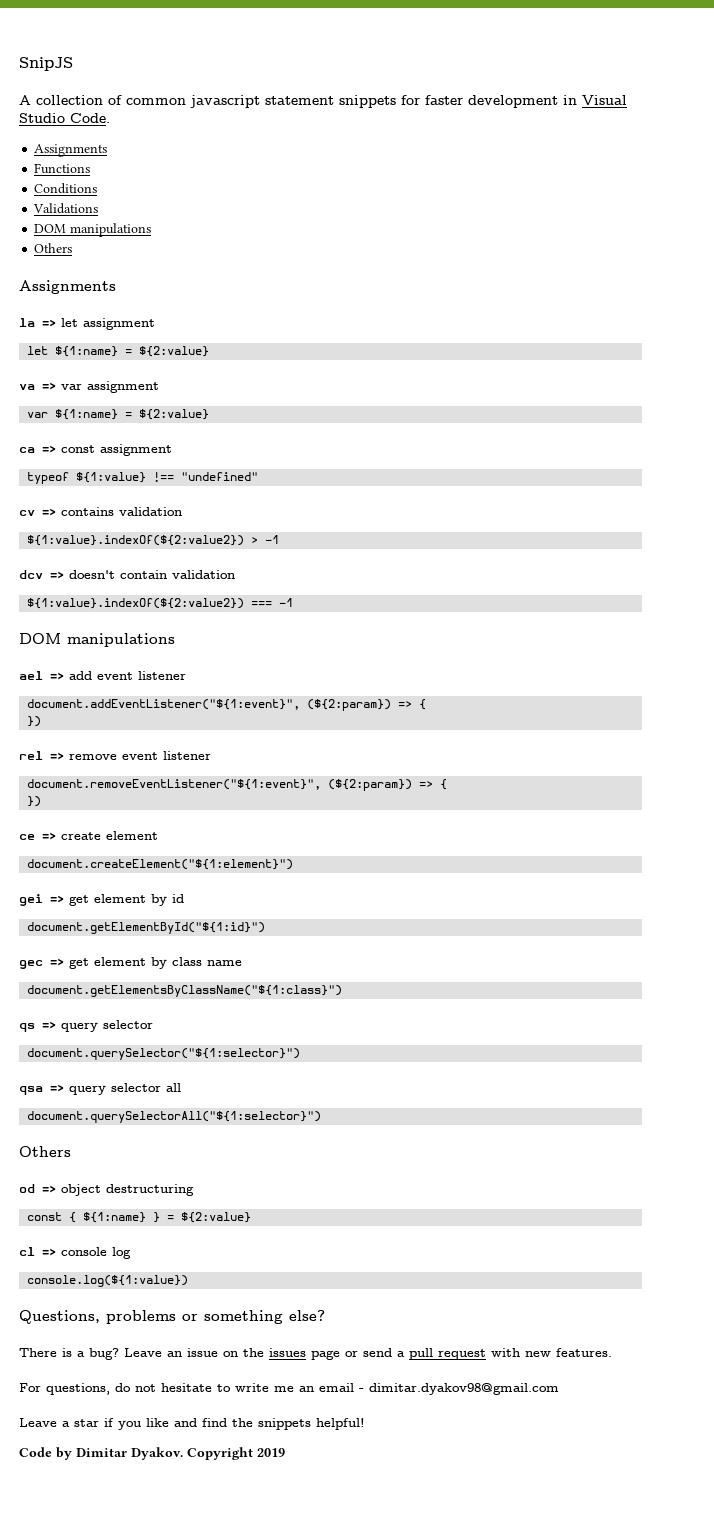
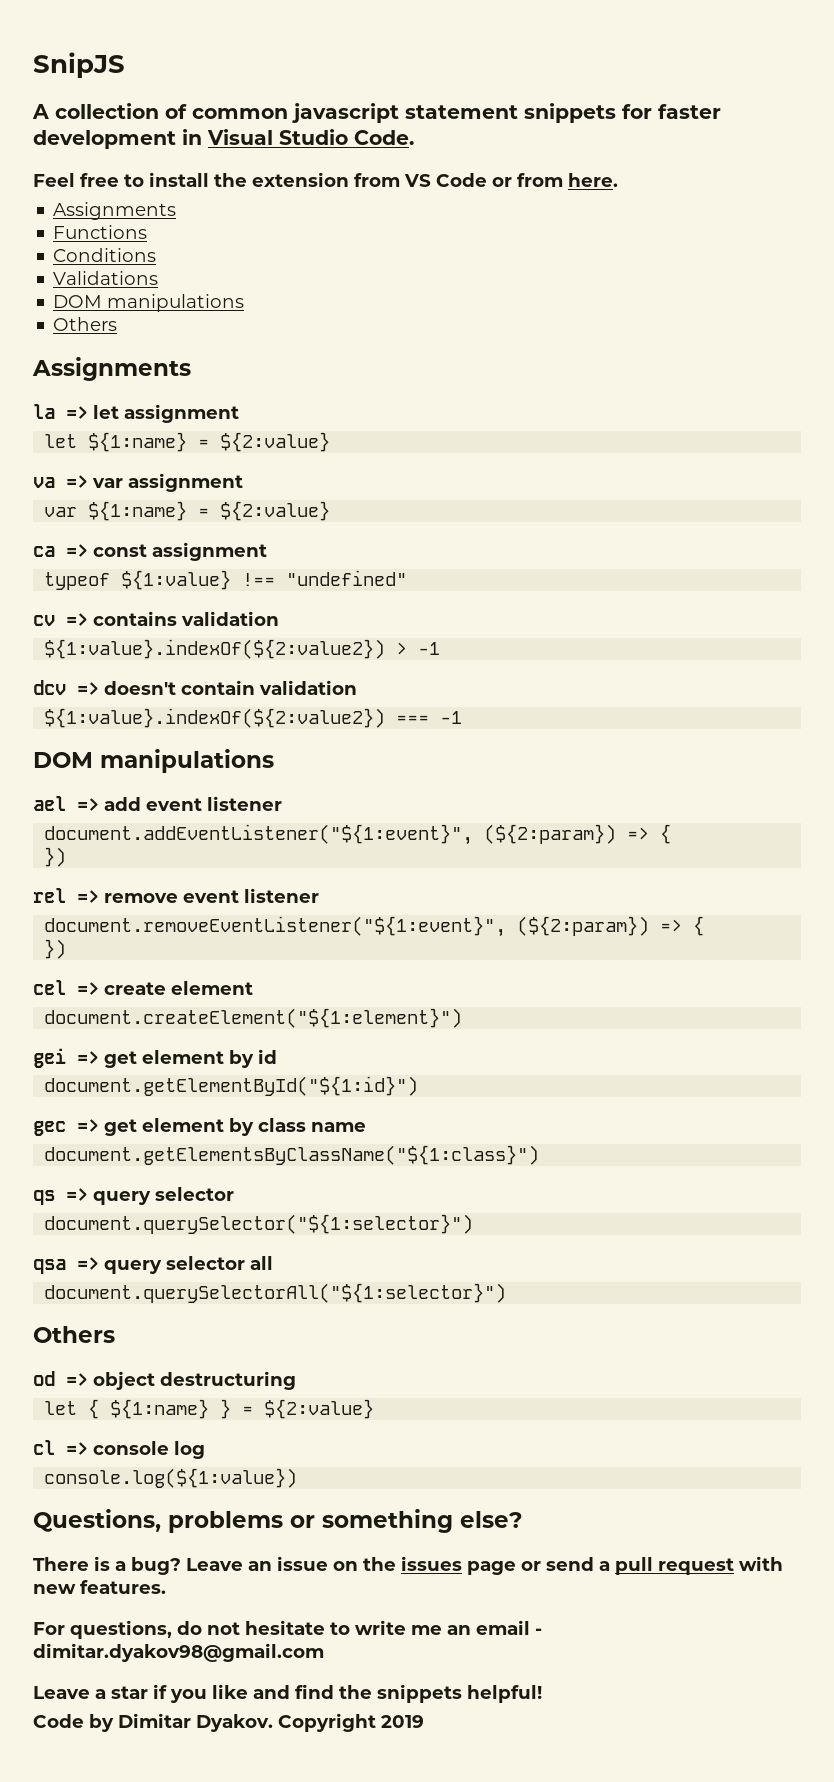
+ Feel free to install the extension from VS Code or from here.
- ce => create element
+ cel => create element
- const { ${1:name} } = ${2:value}
+ let { ${1:name} } = ${2:value}

